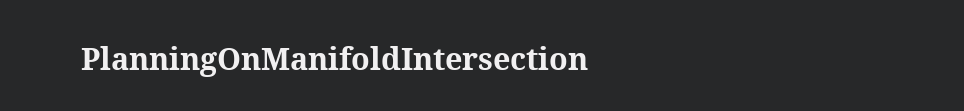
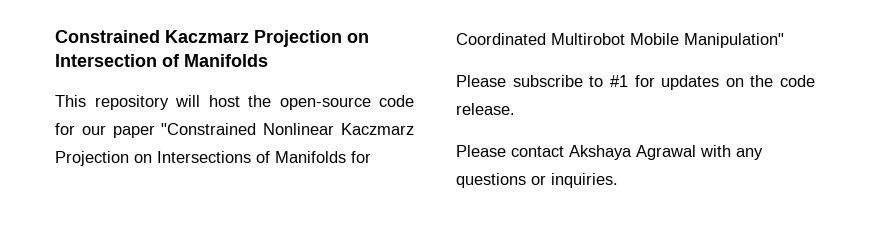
- PlanningOnManifoldIntersection
+ Constrained Kaczmarz Projection on Intersection of Manifolds
+ This repository will host the open-source code for our paper "Constrained Nonlinear Kaczmarz Projection on Intersections of Manifolds for Coordinated Multirobot Mobile Manipulation"
+ Please subscribe to #1 for updates on the code release.
+ Please contact Akshaya Agrawal with any questions or inquiries.

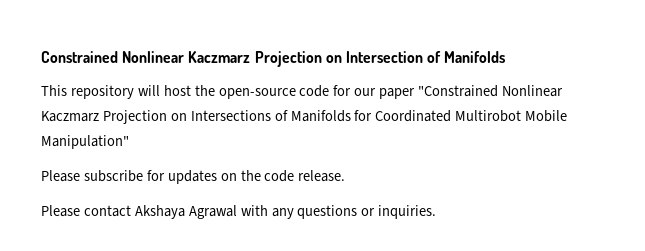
- Constrained Kaczmarz Projection on Intersection of Manifolds
+ Constrained Nonlinear Kaczmarz Projection on Intersection of Manifolds
- Please subscribe to #1 for updates on the code release.
+ Please subscribe for updates on the code release.

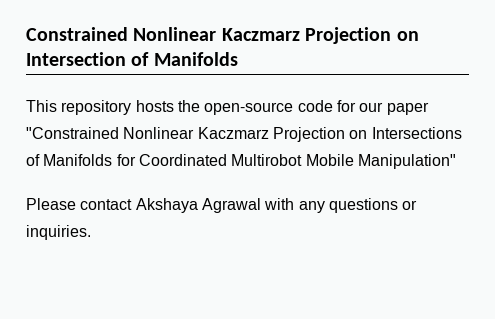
- This repository will host the open-source code for our paper "Constrained Nonlinear Kaczmarz Projection on Intersections of Manifolds for Coordinated Multirobot Mobile Manipulation"
+ This repository hosts the open-source code for our paper "Constrained Nonlinear Kaczmarz Projection on Intersections of Manifolds for Coordinated Multirobot Mobile Manipulation"
- Please subscribe for updates on the code release.

